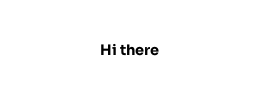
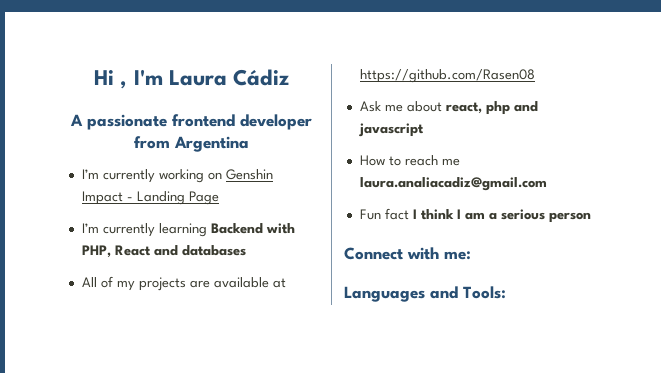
- Hi there
+ Hi , I'm Laura Cádiz
+ A passionate frontend developer from Argentina
+ I’m currently working on Genshin Impact - Landing Page
+ I’m currently learning Backend with PHP, React and databases
+ All of my projects are available at https://github.com/Rasen08
+ Ask me about react, php and javascript
+ How to reach me laura.analiacadiz@gmail.com
+ Fun fact I think I am a serious person
+ Connect with me:
+ Languages and Tools:

